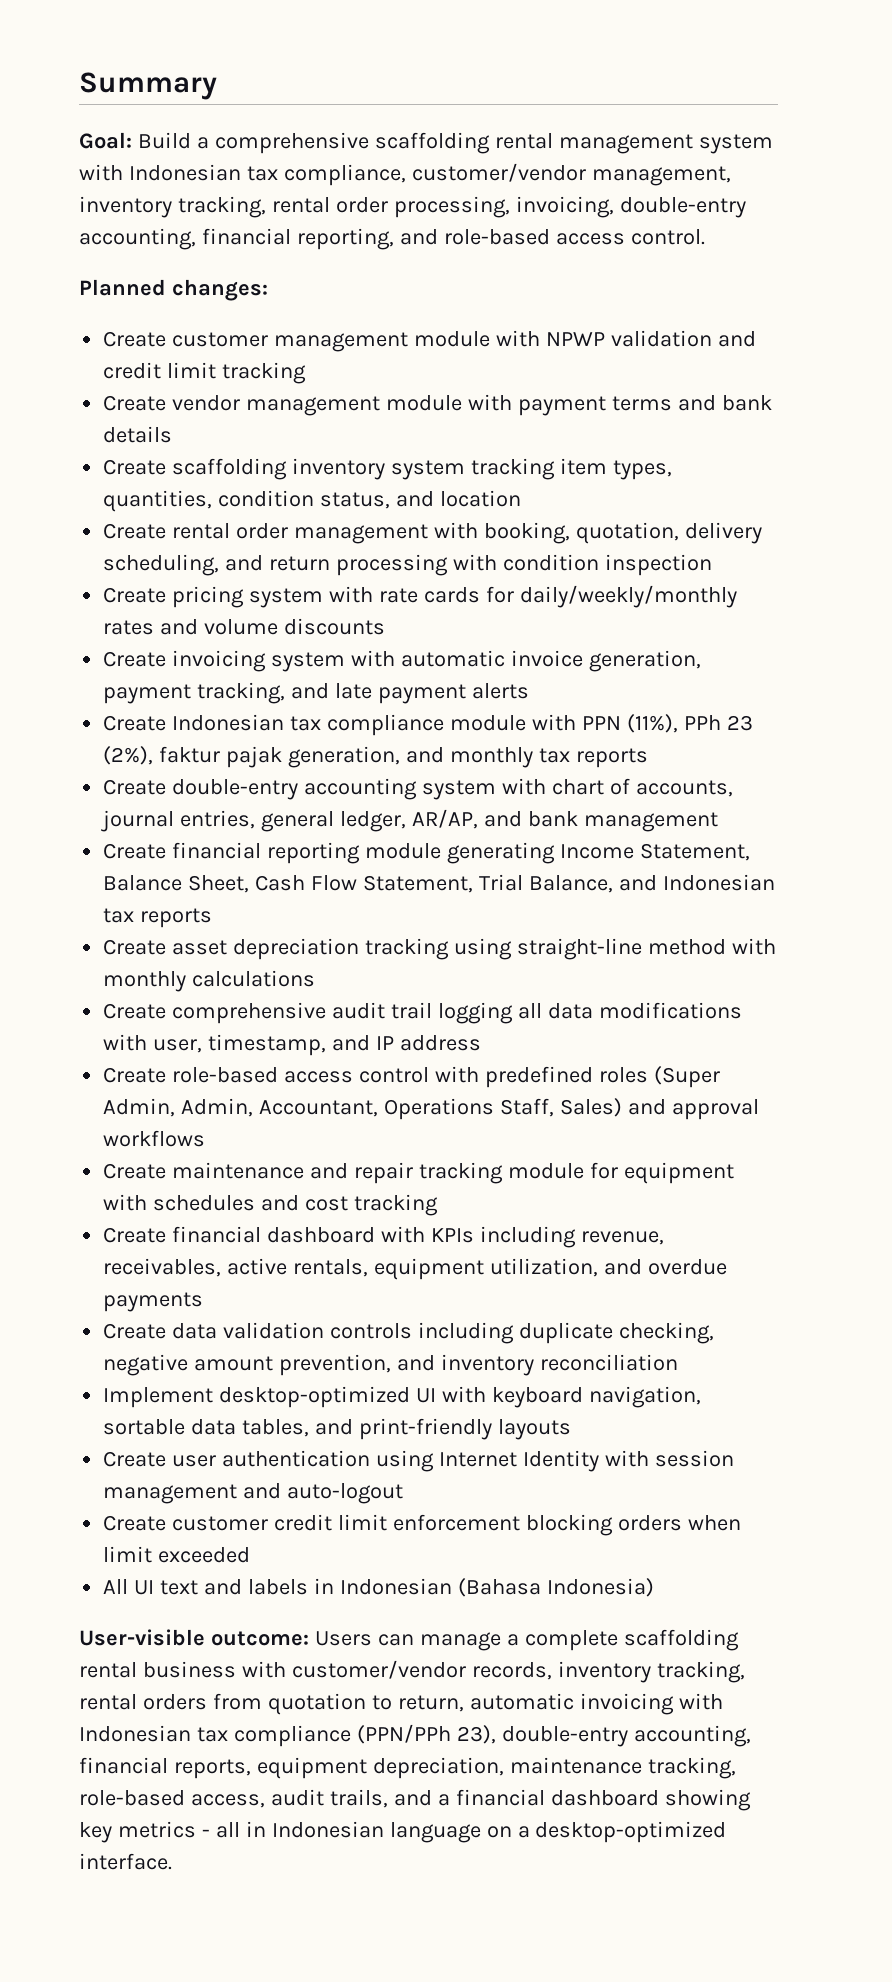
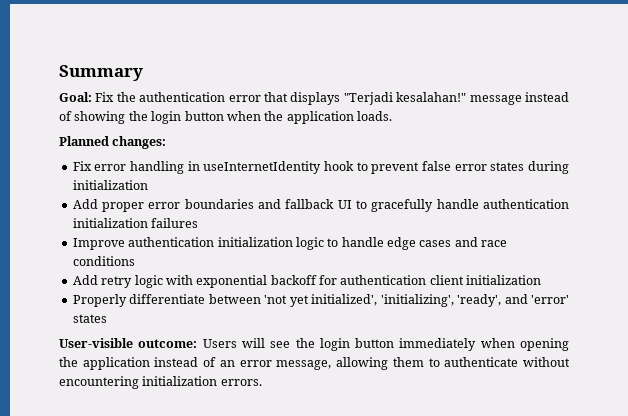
- Goal: Build a comprehensive scaffolding rental management system with Indonesian tax compliance, customer/vendor management, inventory tracking, rental order processing, invoicing, double-entry accounting, financial reporting, and role-based access control.
+ Goal: Fix the authentication error that displays "Terjadi kesalahan!" message instead of showing the login button when the application loads.
  Planned changes:
- Create customer management module with NPWP validation and credit limit tracking
- Create vendor management module with payment terms and bank details
- Create scaffolding inventory system tracking item types, quantities, condition status, and location
- Create rental order management with booking, quotation, delivery scheduling, and return processing with condition inspection
- Create pricing system with rate cards for daily/weekly/monthly rates and volume discounts
- Create invoicing system with automatic invoice generation, payment tracking, and late payment alerts
- Create Indonesian tax compliance module with PPN (11%), PPh 23 (2%), faktur pajak generation, and monthly tax reports
- Create double-entry accounting system with chart of accounts, journal entries, general ledger, AR/AP, and bank management
- Create financial reporting module generating Income Statement, Balance Sheet, Cash Flow Statement, Trial Balance, and Indonesian tax reports
- Create asset depreciation tracking using straight-line method with monthly calculations
- Create comprehensive audit trail logging all data modifications with user, timestamp, and IP address
- Create role-based access control with predefined roles (Super Admin, Admin, Accountant, Operations Staff, Sales) and approval workflows
- Create maintenance and repair tracking module for equipment with schedules and cost tracking
- Create financial dashboard with KPIs including revenue, receivables, active rentals, equipment utilization, and overdue payments
- Create data validation controls including duplicate checking, negative amount prevention, and inventory reconciliation
- Implement desktop-optimized UI with keyboard navigation, sortable data tables, and print-friendly layouts
- Create user authentication using Internet Identity with session management and auto-logout
- Create customer credit limit enforcement blocking orders when limit exceeded
- All UI text and labels in Indonesian (Bahasa Indonesia)
- User-visible outcome: Users can manage a complete scaffolding rental business with customer/vendor records, inventory tracking, rental orders from quotation to return, automatic invoicing with Indonesian tax compliance (PPN/PPh 23), double-entry accounting, financial reports, equipment depreciation, maintenance tracking, role-based access, audit trails, and a financial dashboard showing key metrics - all in Indonesian language on a desktop-optimized interface.
+ Fix error handling in useInternetIdentity hook to prevent false error states during initialization
+ Add proper error boundaries and fallback UI to gracefully handle authentication initialization failures
+ Improve authentication initialization logic to handle edge cases and race conditions
+ Add retry logic with exponential backoff for authentication client initialization
+ Properly differentiate between 'not yet initialized', 'initializing', 'ready', and 'error' states
+ User-visible outcome: Users will see the login button immediately when opening the application instead of an error message, allowing them to authenticate without encountering initialization errors.

